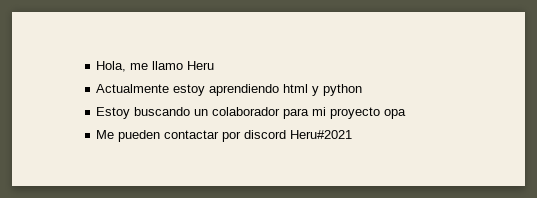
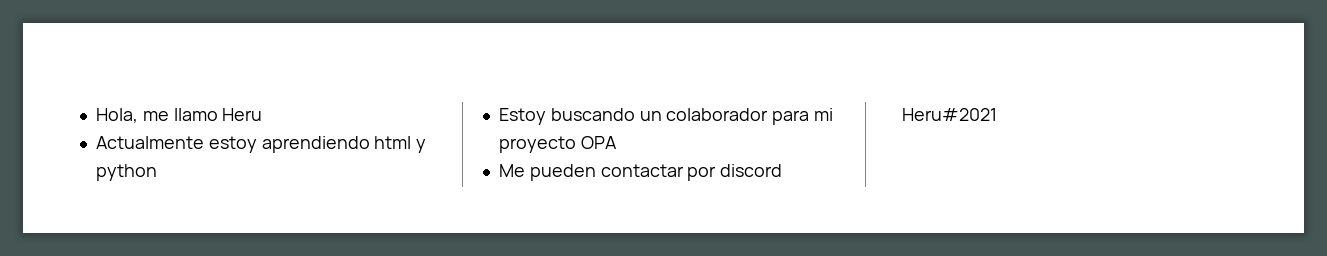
- Estoy buscando un colaborador para mi proyecto opa
+ Estoy buscando un colaborador para mi proyecto OPA

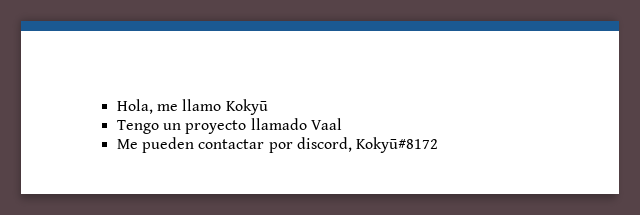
- Hola, me llamo Heru
- Actualmente estoy aprendiendo html y python
- Estoy buscando un colaborador para mi proyecto OPA
+ Hola, me llamo Kokyū
+ Tengo un proyecto llamado Vaal
- Me pueden contactar por discord Heru#2021
+ Me pueden contactar por discord, Kokyū#8172

